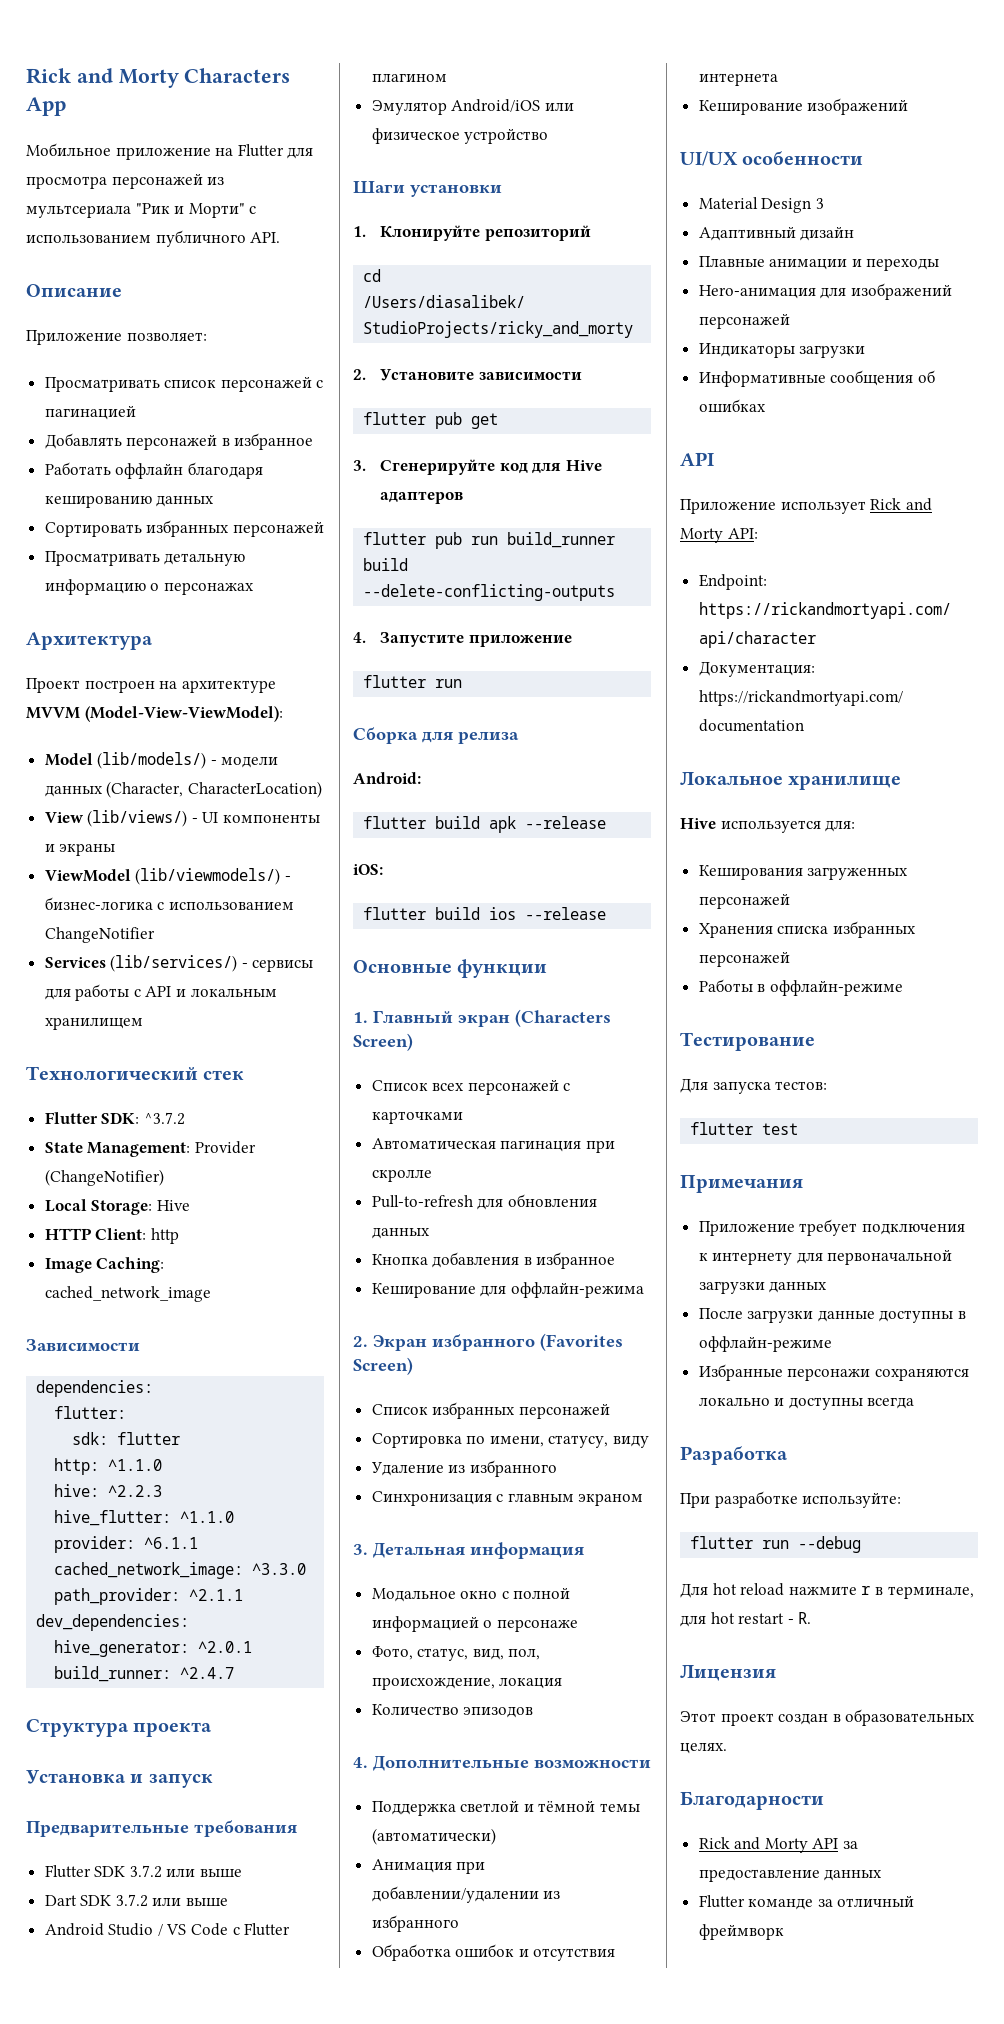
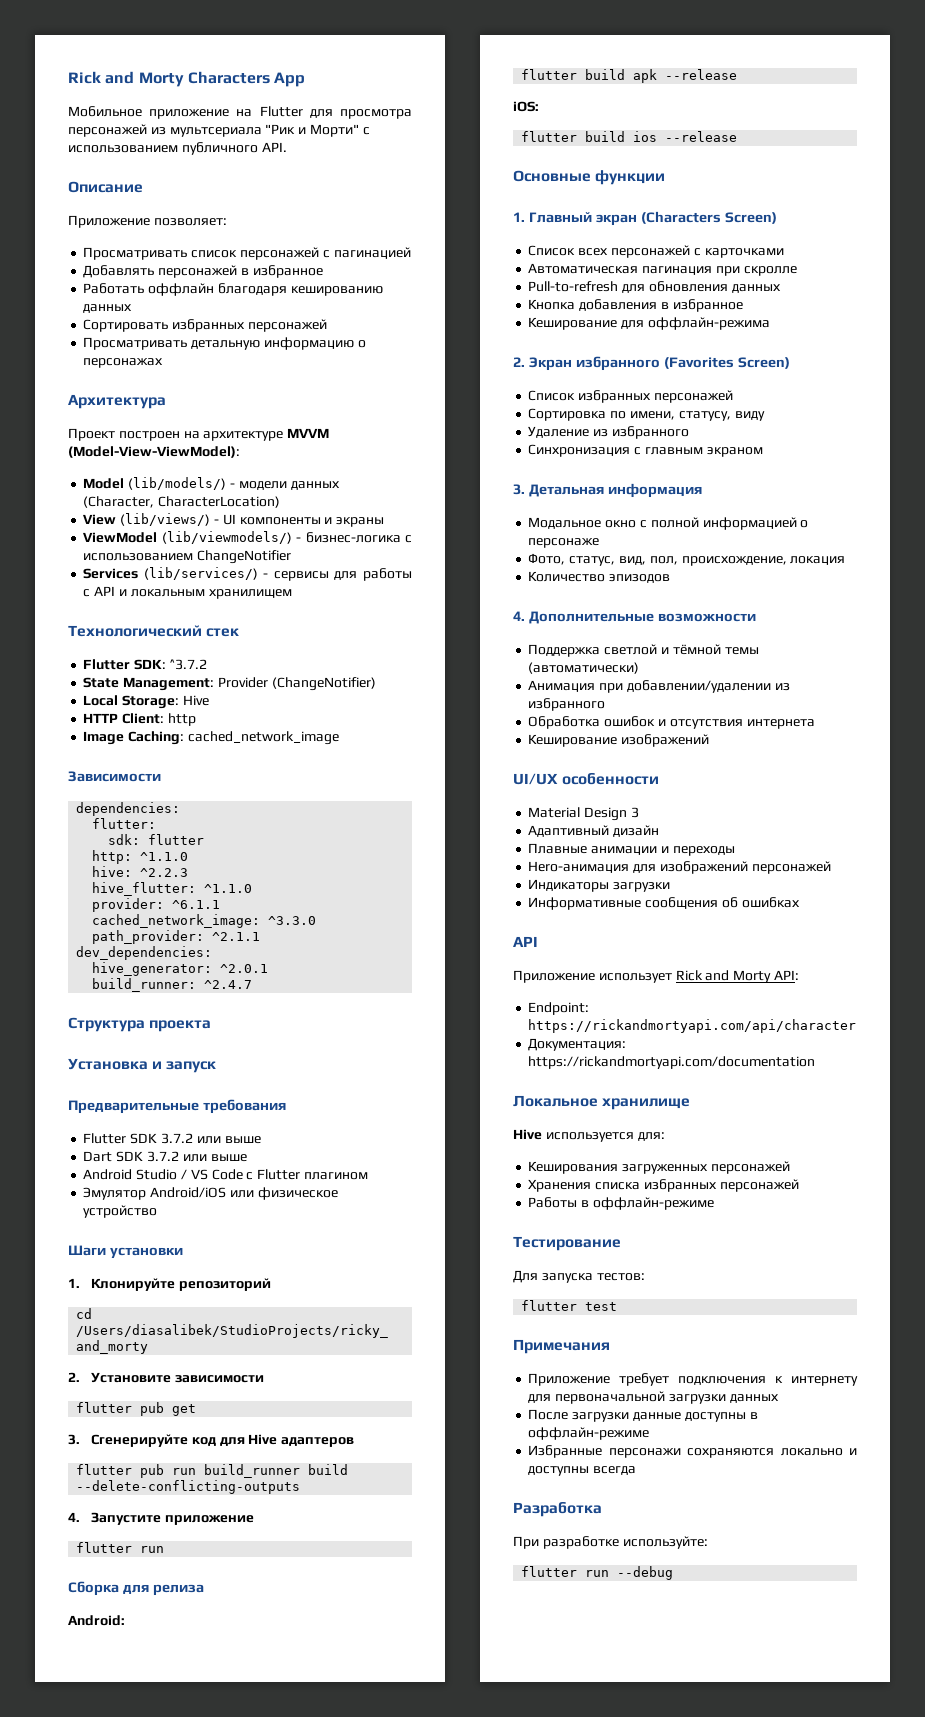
- Для hot reload нажмите r в терминале, для hot restart - R.
- Лицензия
- Этот проект создан в образовательных целях.
- Благодарности
- Rick and Morty API за предоставление данных
- Flutter команде за отличный фреймворк

